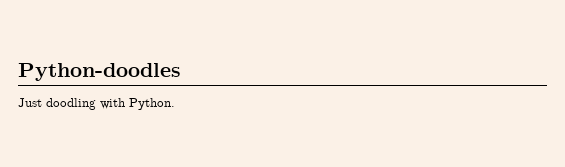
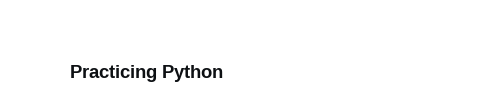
- Python-doodles
- Just doodling with Python.
+ Practicing Python

